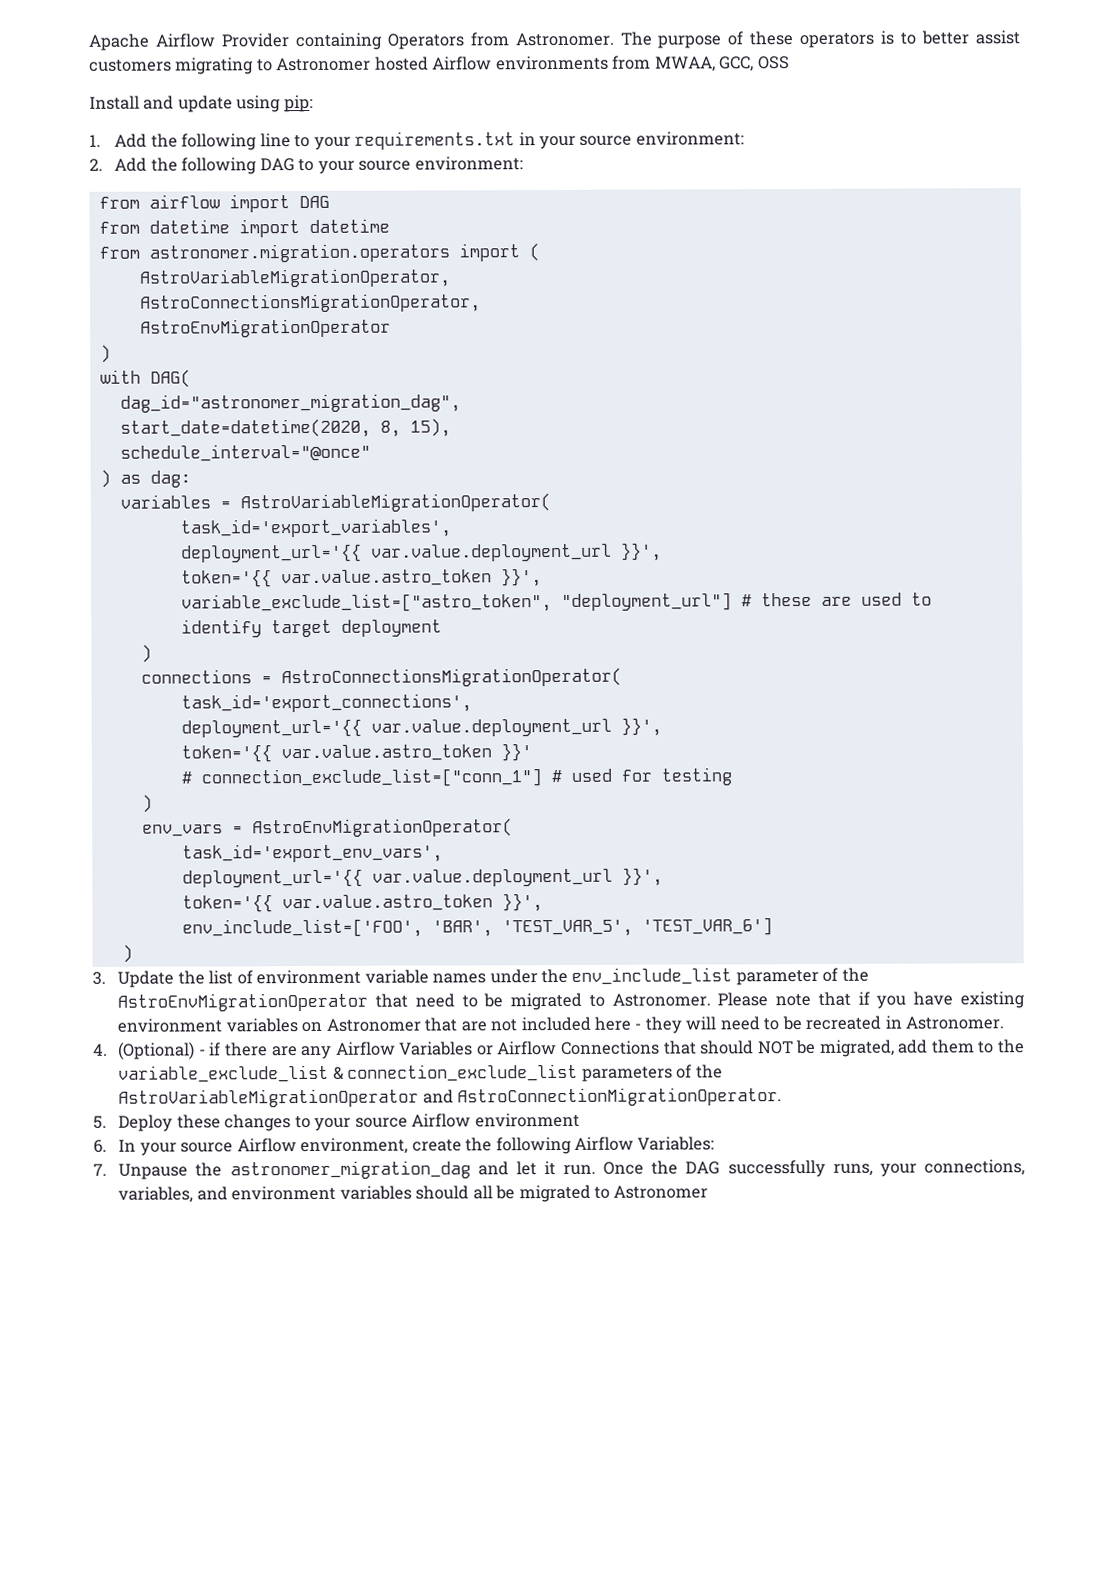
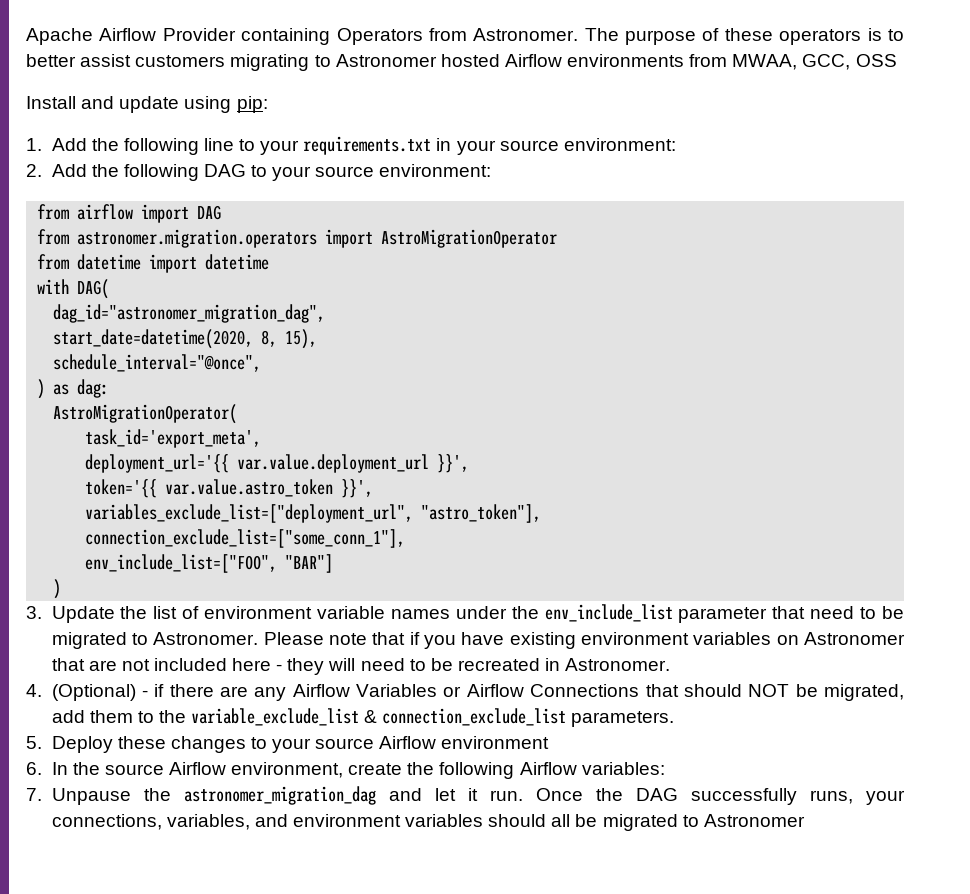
+ from astronomer.migration.operators import AstroMigrationOperator
- from astronomer.migration.operators import (
- AstroVariableMigrationOperator,
- AstroConnectionsMigrationOperator,
- AstroEnvMigrationOperator
- )
- schedule_interval="@once"
+ schedule_interval="@once",
- variables = AstroVariableMigrationOperator(
- task_id='export_variables',
+ AstroMigrationOperator(
+ task_id='export_meta',
  deployment_url='{{ var.value.deployment_url }}',
  token='{{ var.value.astro_token }}',
- variable_exclude_list=["astro_token", "deployment_url"] # these are used to identify target deployment
- )
- connections = AstroConnectionsMigrationOperator(
- task_id='export_connections',
- deployment_url='{{ var.value.deployment_url }}',
- token='{{ var.value.astro_token }}'
- # connection_exclude_list=["conn_1"] # used for testing
- )
- env_vars = AstroEnvMigrationOperator(
- task_id='export_env_vars',
- deployment_url='{{ var.value.deployment_url }}',
- token='{{ var.value.astro_token }}',
- env_include_list=['FOO', 'BAR', 'TEST_VAR_5', 'TEST_VAR_6']
+ variables_exclude_list=["deployment_url", "astro_token"],
+ connection_exclude_list=["some_conn_1"],
+ env_include_list=["FOO", "BAR"]
- 3. Update the list of environment variable names under the env_include_list parameter of the AstroEnvMigrationOperator that need to be migrated to Astronomer.
+ 3. Update the list of environment variable names under the env_include_list parameter that need to be migrated to Astronomer.
- 4. (Optional) - if there are any Airflow Variables or Airflow Connections that should NOT be migrated, add them to the variable_exclude_list & connection_exclude_list parameters of the AstroVariableMigrationOperator and AstroConnectionMigrationOperator.
+ 4. (Optional) - if there are any Airflow Variables or Airflow Connections that should NOT be migrated, add them to the variable_exclude_list & connection_exclude_list parameters.
- 6. In your source Airflow environment, create the following Airflow Variables:
+ 6. In the source Airflow environment, create the following Airflow variables:

